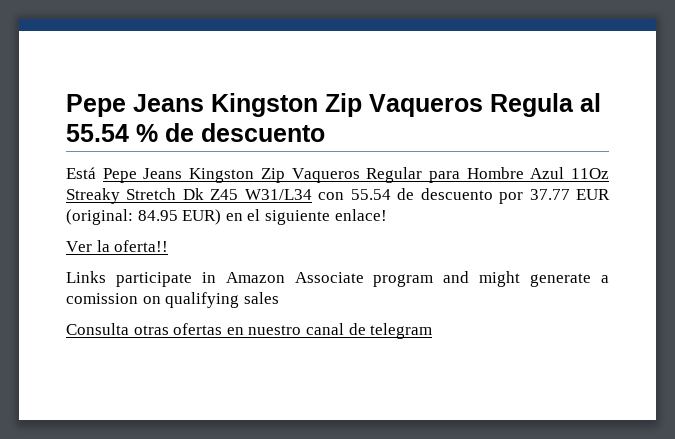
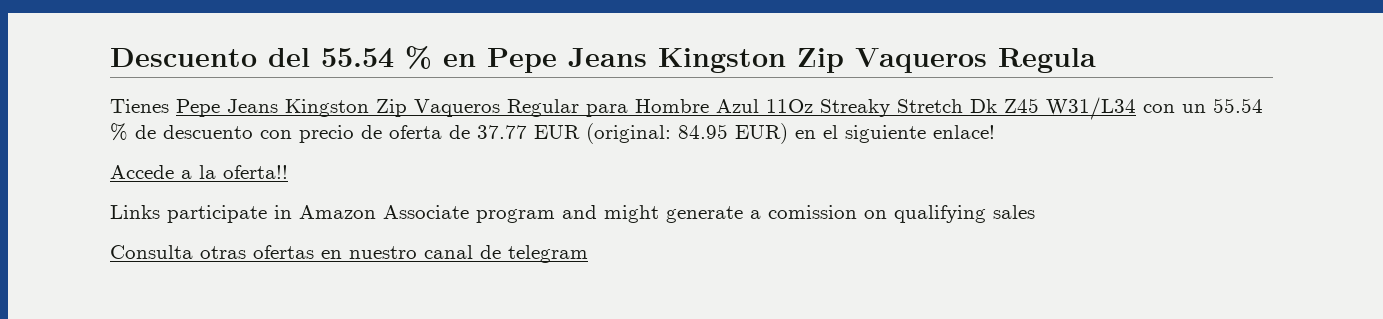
- Pepe Jeans Kingston Zip Vaqueros Regula al 55.54 % de descuento
- Está Pepe Jeans Kingston Zip Vaqueros Regular para Hombre Azul 11Oz Streaky Stretch Dk Z45 W31/L34 con 55.54 de descuento por 37.77 EUR (original: 84.95 EUR) en el siguiente enlace!
+ Descuento del 55.54 % en Pepe Jeans Kingston Zip Vaqueros Regula
+ Tienes Pepe Jeans Kingston Zip Vaqueros Regular para Hombre Azul 11Oz Streaky Stretch Dk Z45 W31/L34 con un 55.54 % de descuento con precio de oferta de 37.77 EUR (original: 84.95 EUR) en el siguiente enlace!
- Ver la oferta!!
+ Accede a la oferta!!

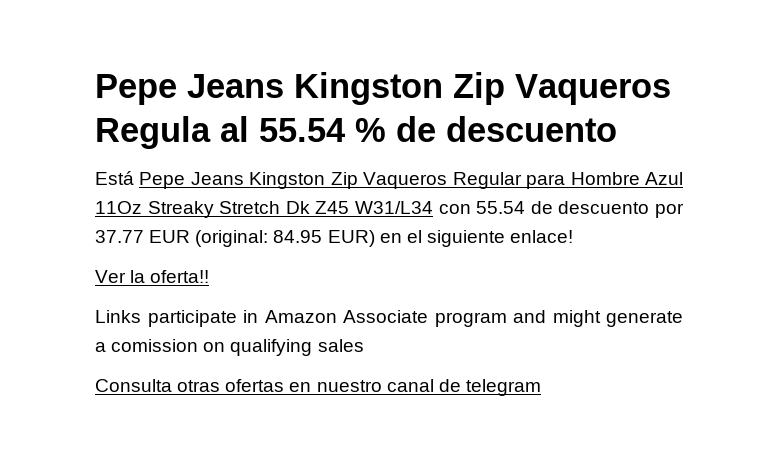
- Descuento del 55.54 % en Pepe Jeans Kingston Zip Vaqueros Regula
- Tienes Pepe Jeans Kingston Zip Vaqueros Regular para Hombre Azul 11Oz Streaky Stretch Dk Z45 W31/L34 con un 55.54 % de descuento con precio de oferta de 37.77 EUR (original: 84.95 EUR) en el siguiente enlace!
+ Pepe Jeans Kingston Zip Vaqueros Regula al 55.54 % de descuento
+ Está Pepe Jeans Kingston Zip Vaqueros Regular para Hombre Azul 11Oz Streaky Stretch Dk Z45 W31/L34 con 55.54 de descuento por 37.77 EUR (original: 84.95 EUR) en el siguiente enlace!
- Accede a la oferta!!
+ Ver la oferta!!

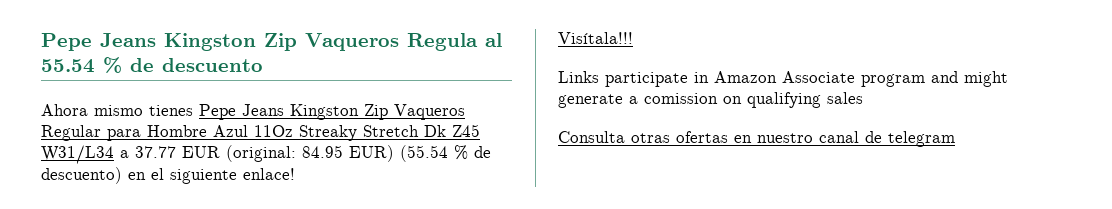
- Está Pepe Jeans Kingston Zip Vaqueros Regular para Hombre Azul 11Oz Streaky Stretch Dk Z45 W31/L34 con 55.54 de descuento por 37.77 EUR (original: 84.95 EUR) en el siguiente enlace!
+ Ahora mismo tienes Pepe Jeans Kingston Zip Vaqueros Regular para Hombre Azul 11Oz Streaky Stretch Dk Z45 W31/L34 a 37.77 EUR (original: 84.95 EUR) (55.54 % de descuento) en el siguiente enlace!
- Ver la oferta!!
+ Visítala!!!

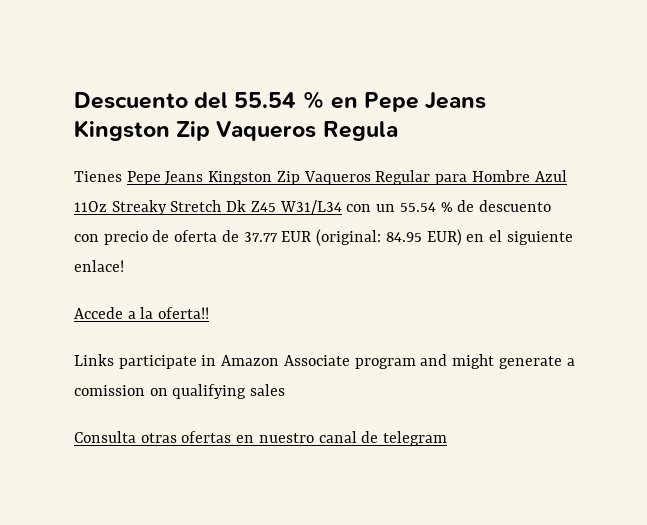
- Pepe Jeans Kingston Zip Vaqueros Regula al 55.54 % de descuento
- Ahora mismo tienes Pepe Jeans Kingston Zip Vaqueros Regular para Hombre Azul 11Oz Streaky Stretch Dk Z45 W31/L34 a 37.77 EUR (original: 84.95 EUR) (55.54 % de descuento) en el siguiente enlace!
+ Descuento del 55.54 % en Pepe Jeans Kingston Zip Vaqueros Regula
+ Tienes Pepe Jeans Kingston Zip Vaqueros Regular para Hombre Azul 11Oz Streaky Stretch Dk Z45 W31/L34 con un 55.54 % de descuento con precio de oferta de 37.77 EUR (original: 84.95 EUR) en el siguiente enlace!
- Visítala!!!
+ Accede a la oferta!!

